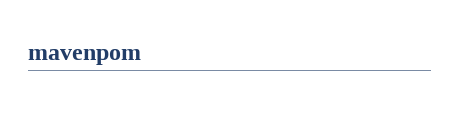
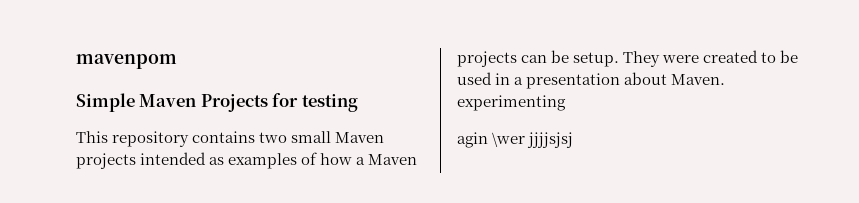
+ Simple Maven Projects for testing
+ This repository contains two small Maven projects intended as examples of how a Maven projects can be setup. They were created to be used in a presentation about Maven. experimenting
+ agin \wer jjjjsjsj

